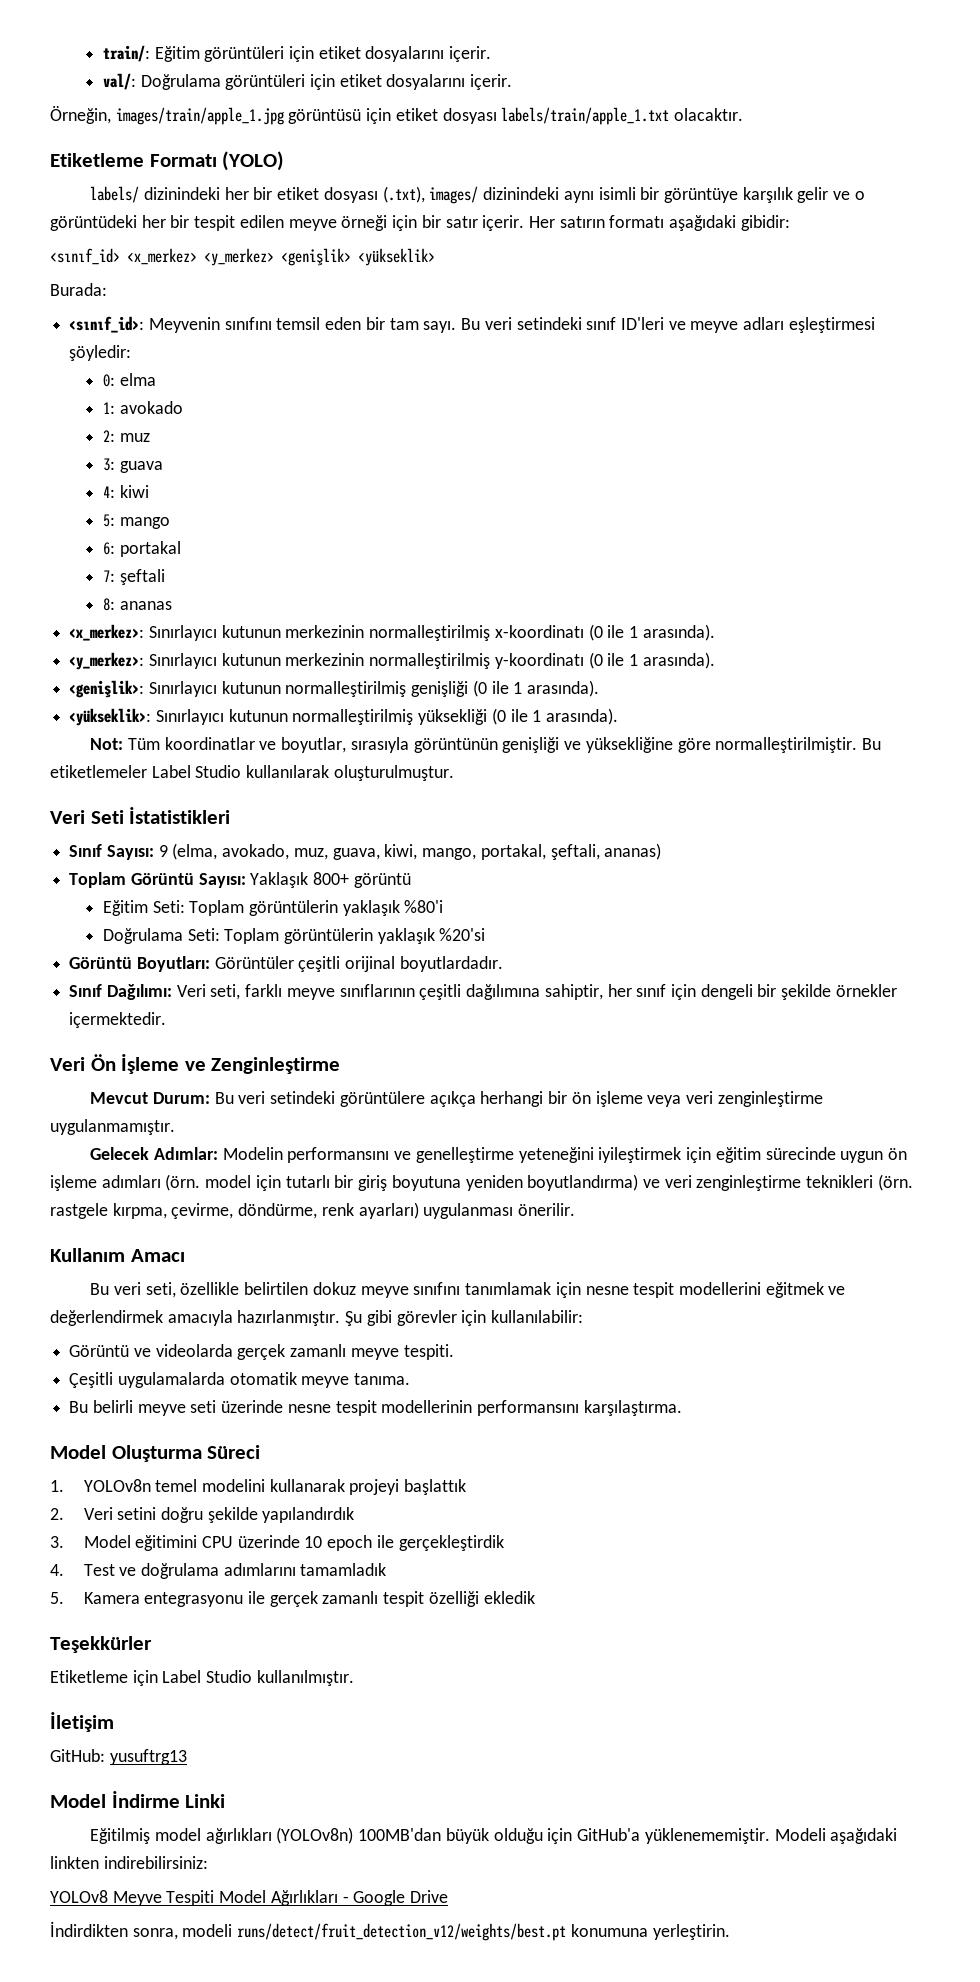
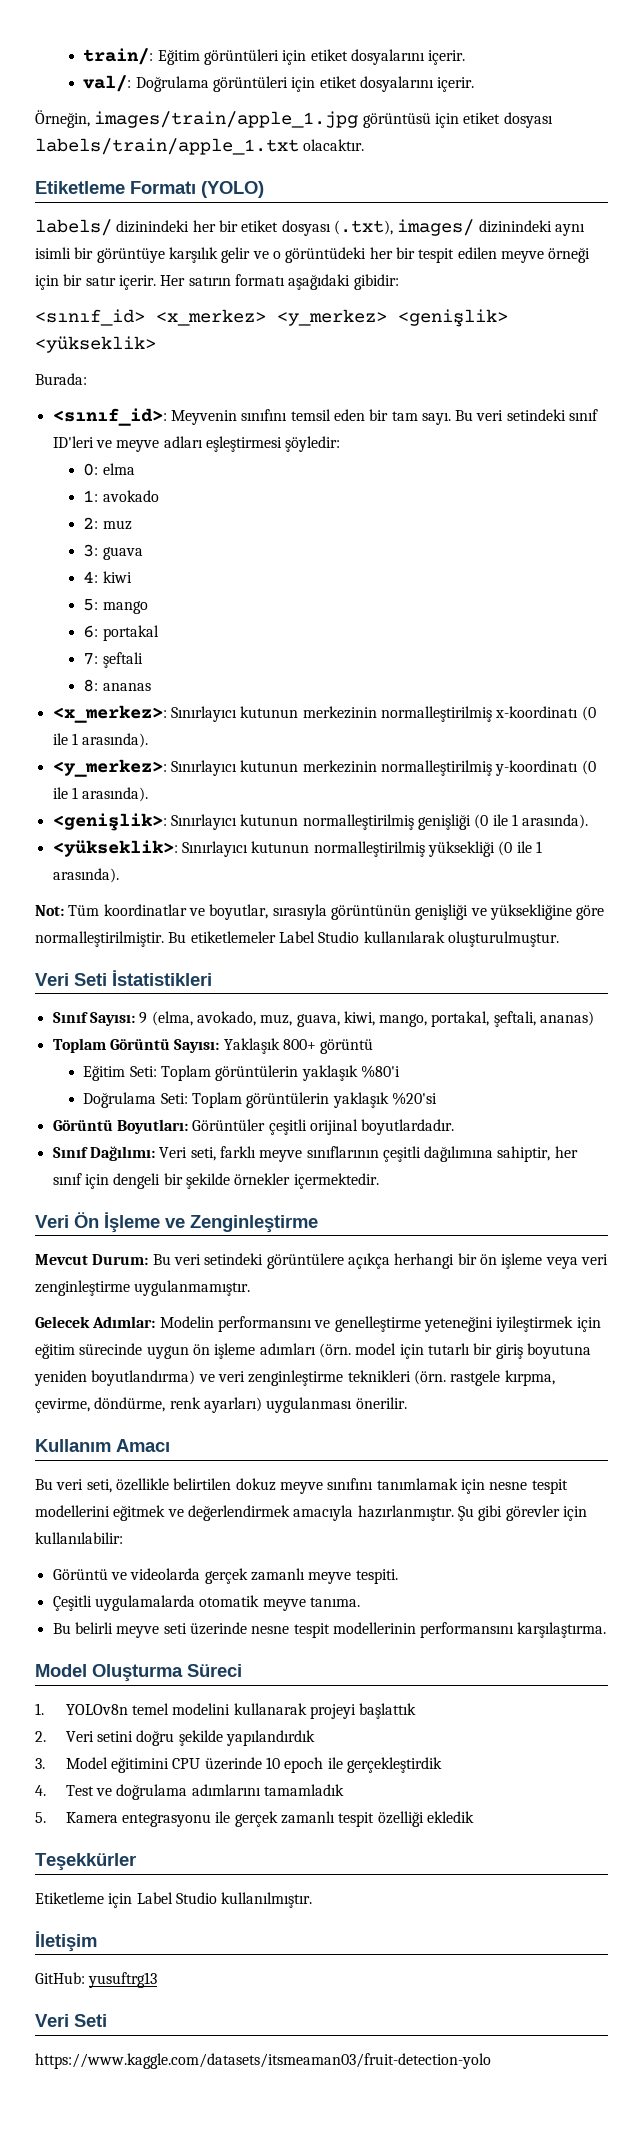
  GitHub: yusuftrg13
- Model İndirme Linki
- Eğitilmiş model ağırlıkları (YOLOv8n) 100MB'dan büyük olduğu için GitHub'a yüklenememiştir. Modeli aşağıdaki linkten indirebilirsiniz:
- YOLOv8 Meyve Tespiti Model Ağırlıkları - Google Drive
- İndirdikten sonra, modeli runs/detect/fruit_detection_v12/weights/best.pt konumuna yerleştirin.
+ Veri Seti
+ https://www.kaggle.com/datasets/itsmeaman03/fruit-detection-yolo

